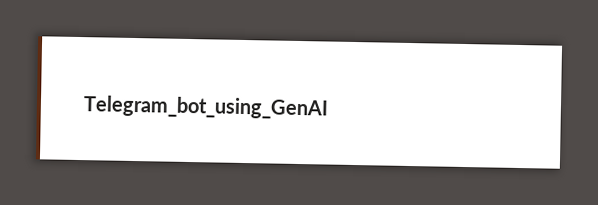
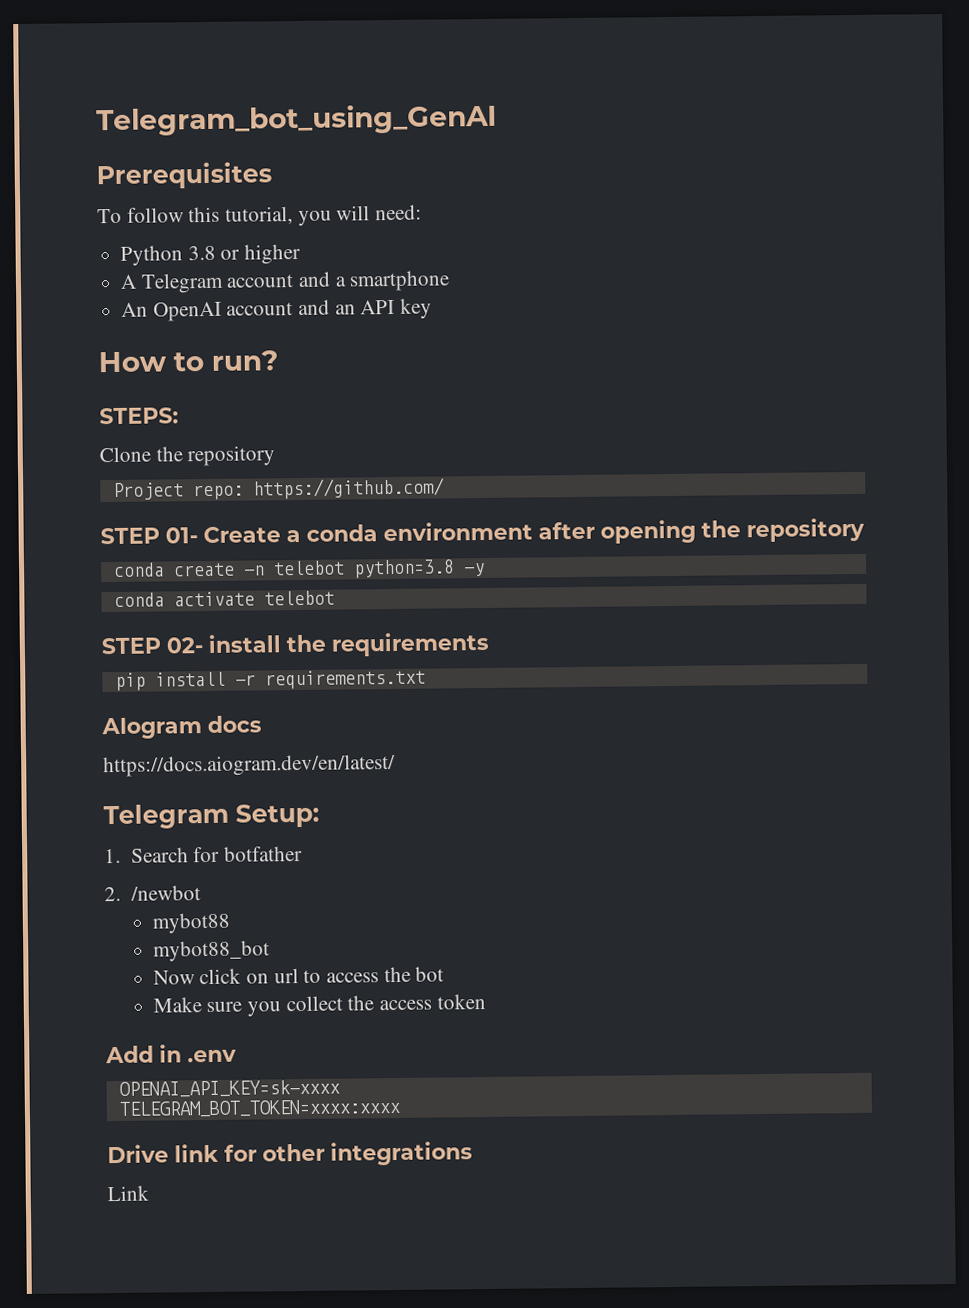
+ Prerequisites
+ To follow this tutorial, you will need:
+ Python 3.8 or higher
+ A Telegram account and a smartphone
+ An OpenAI account and an API key
+ How to run?
+ STEPS:
+ Clone the repository
+ Project repo: https://github.com/
+ STEP 01- Create a conda environment after opening the repository
+ conda create -n telebot python=3.8 -y
+ conda activate telebot
+ STEP 02- install the requirements
+ pip install -r requirements.txt
+ AIogram docs
+ https://docs.aiogram.dev/en/latest/
+ Telegram Setup:
+ 1. Search for botfather
+ 2. /newbot
+ mybot88
+ mybot88_bot
+ Now click on url to access the bot
+ Make sure you collect the access token
+ Add in .env
+ OPENAI_API_KEY=sk-xxxx
+ TELEGRAM_BOT_TOKEN=xxxx:xxxx
+ Drive link for other integrations
+ Link

